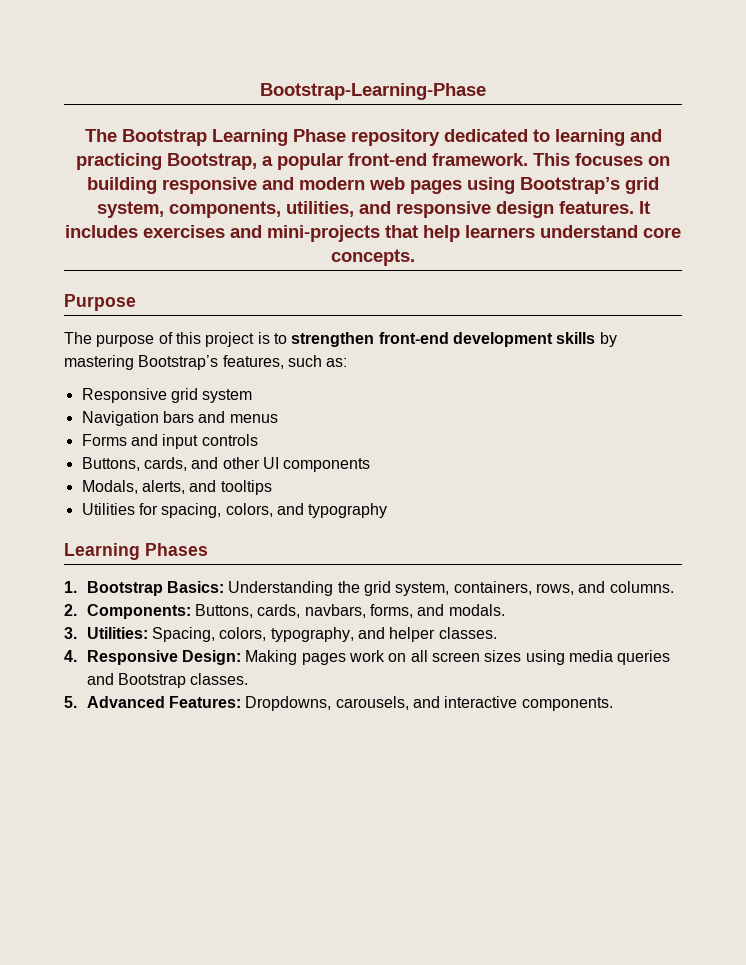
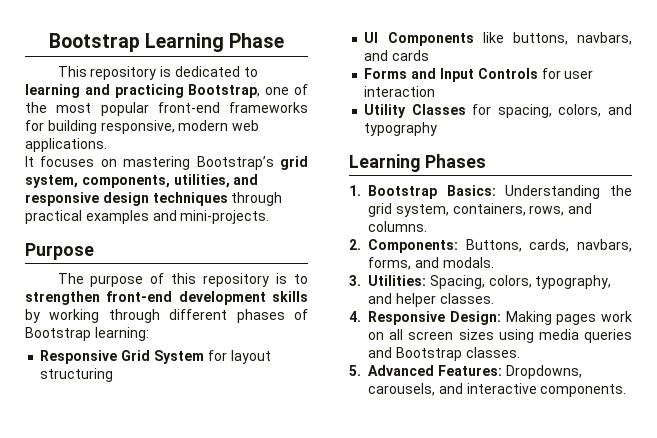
- Bootstrap-Learning-Phase
- The Bootstrap Learning Phase repository dedicated to learning and practicing Bootstrap, a popular front-end framework. This focuses on building responsive and modern web pages using Bootstrap’s grid system, components, utilities, and responsive design features. It includes exercises and mini-projects that help learners understand core concepts.
+ Bootstrap Learning Phase
+ This repository is dedicated to learning and practicing Bootstrap, one of the most popular front-end frameworks for building responsive, modern web applications.
+ It focuses on mastering Bootstrap’s grid system, components, utilities, and responsive design techniques through practical examples and mini-projects.
- The purpose of this project is to strengthen front-end development skills by mastering Bootstrap’s features, such as:
- Responsive grid system
- Navigation bars and menus
- Forms and input controls
- Buttons, cards, and other UI components
- Modals, alerts, and tooltips
- Utilities for spacing, colors, and typography
+ The purpose of this repository is to strengthen front-end development skills by working through different phases of Bootstrap learning:
+ Responsive Grid System for layout structuring
+ UI Components like buttons, navbars, and cards
+ Forms and Input Controls for user interaction
+ Utility Classes for spacing, colors, and typography

